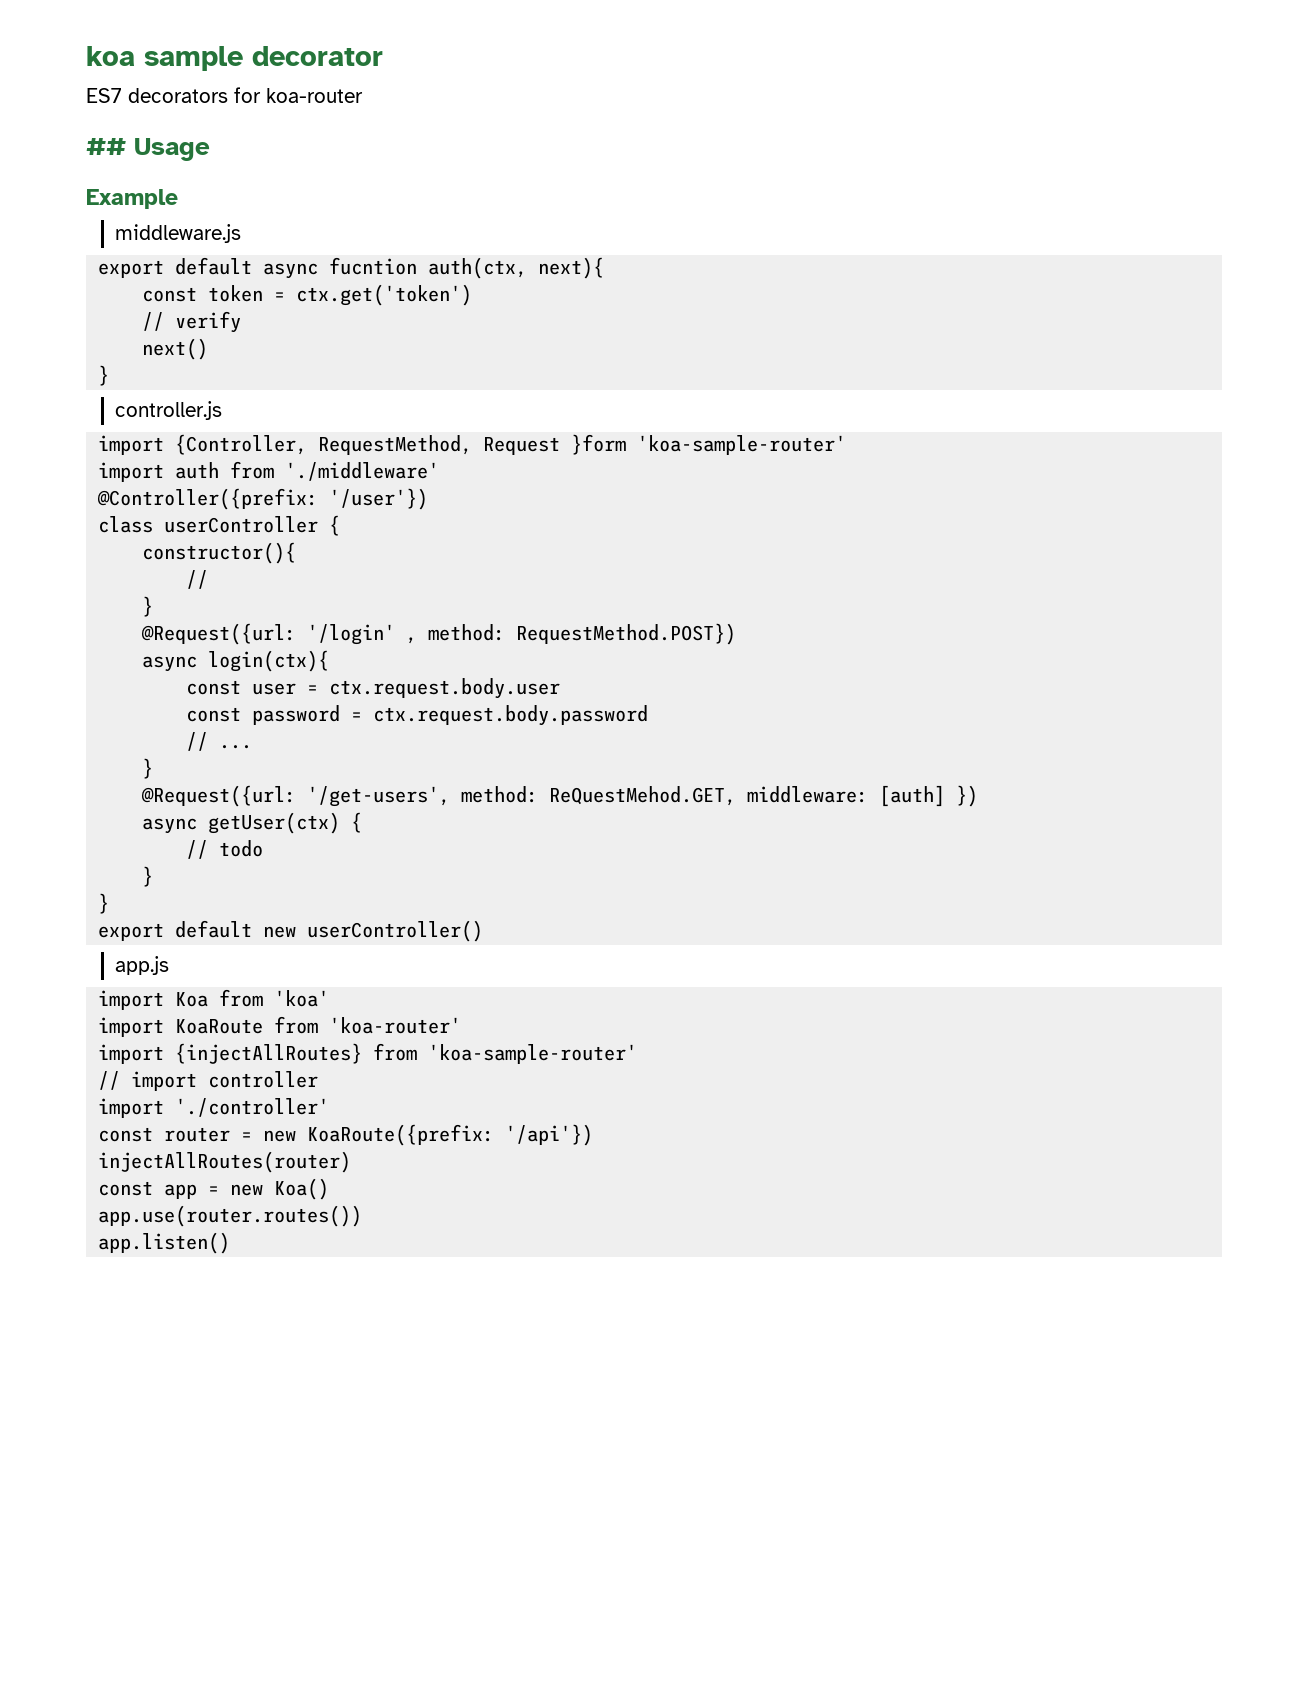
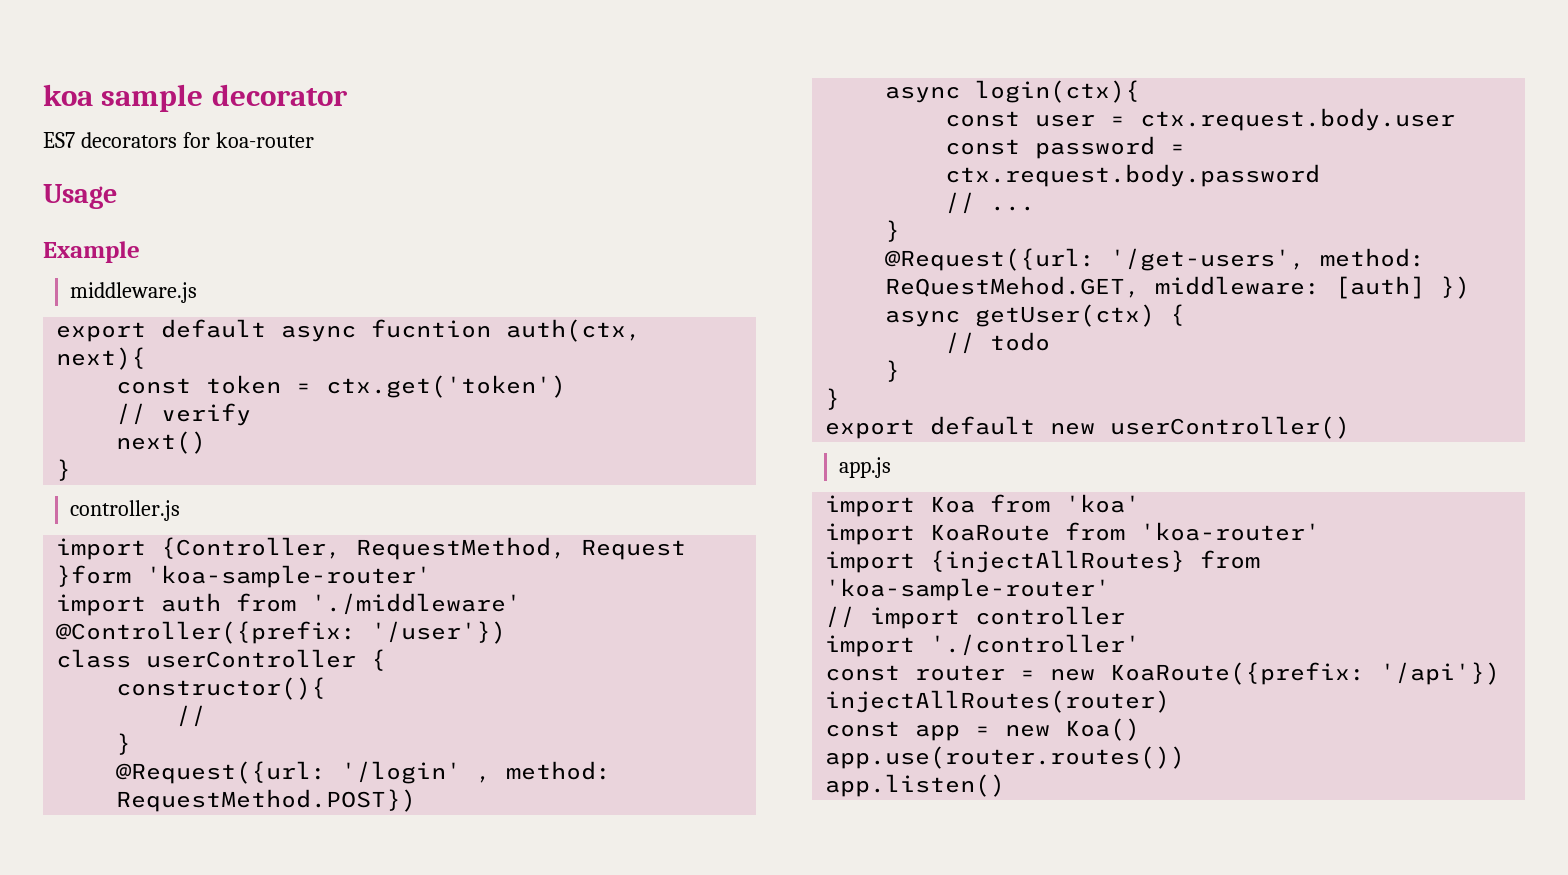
- ## Usage
+ Usage

